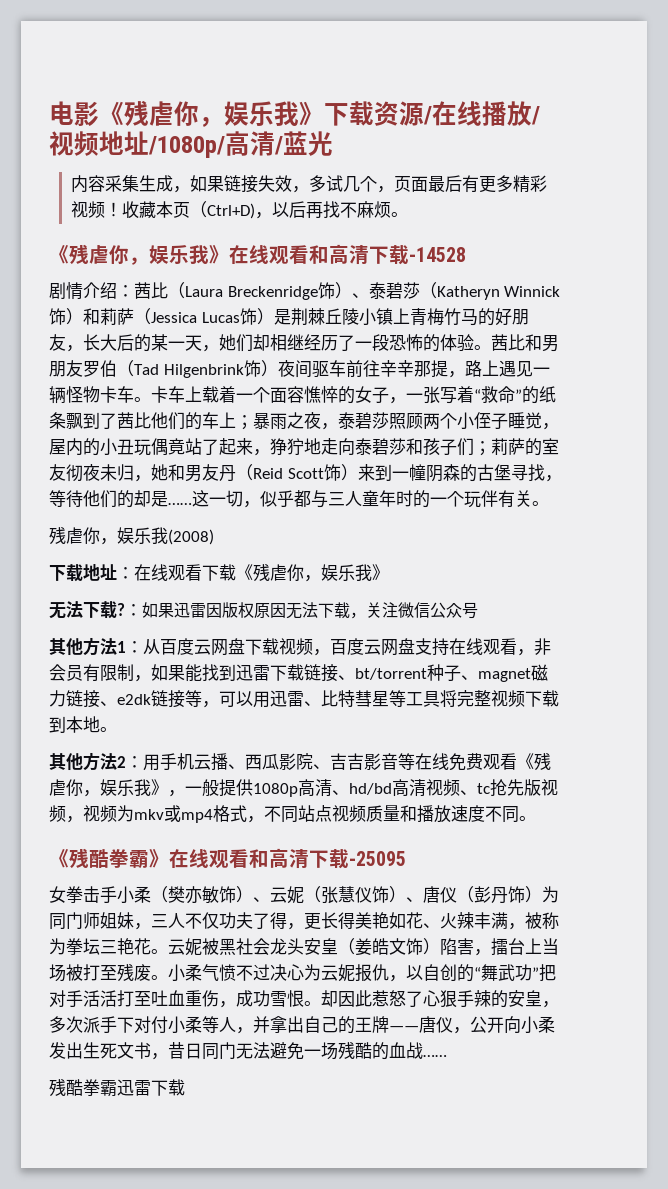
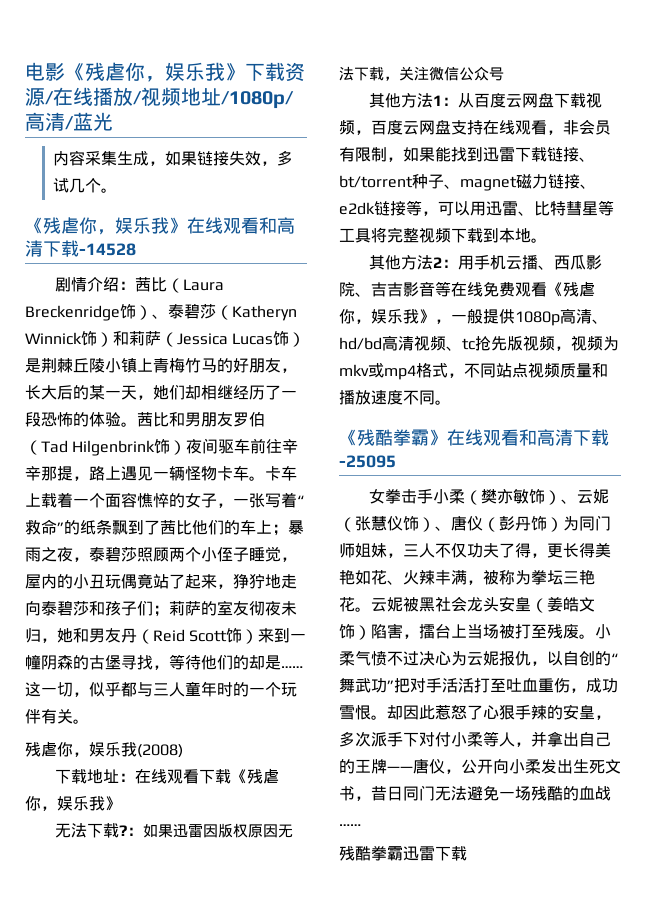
- 内容采集生成，如果链接失效，多试几个，页面最后有更多精彩视频！收藏本页（Ctrl+D)，以后再找不麻烦。
+ 内容采集生成，如果链接失效，多试几个。

